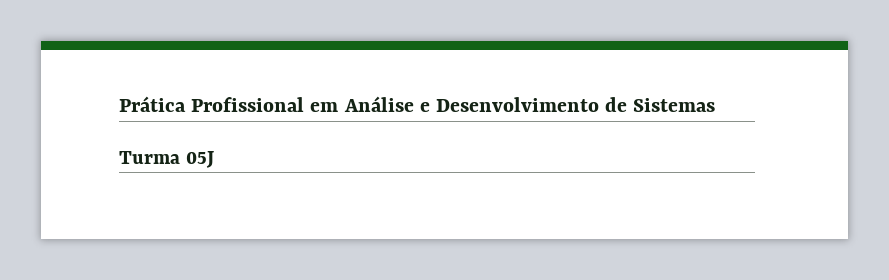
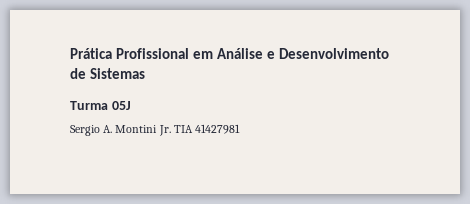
+ Sergio A. Montini Jr. TIA 41427981

